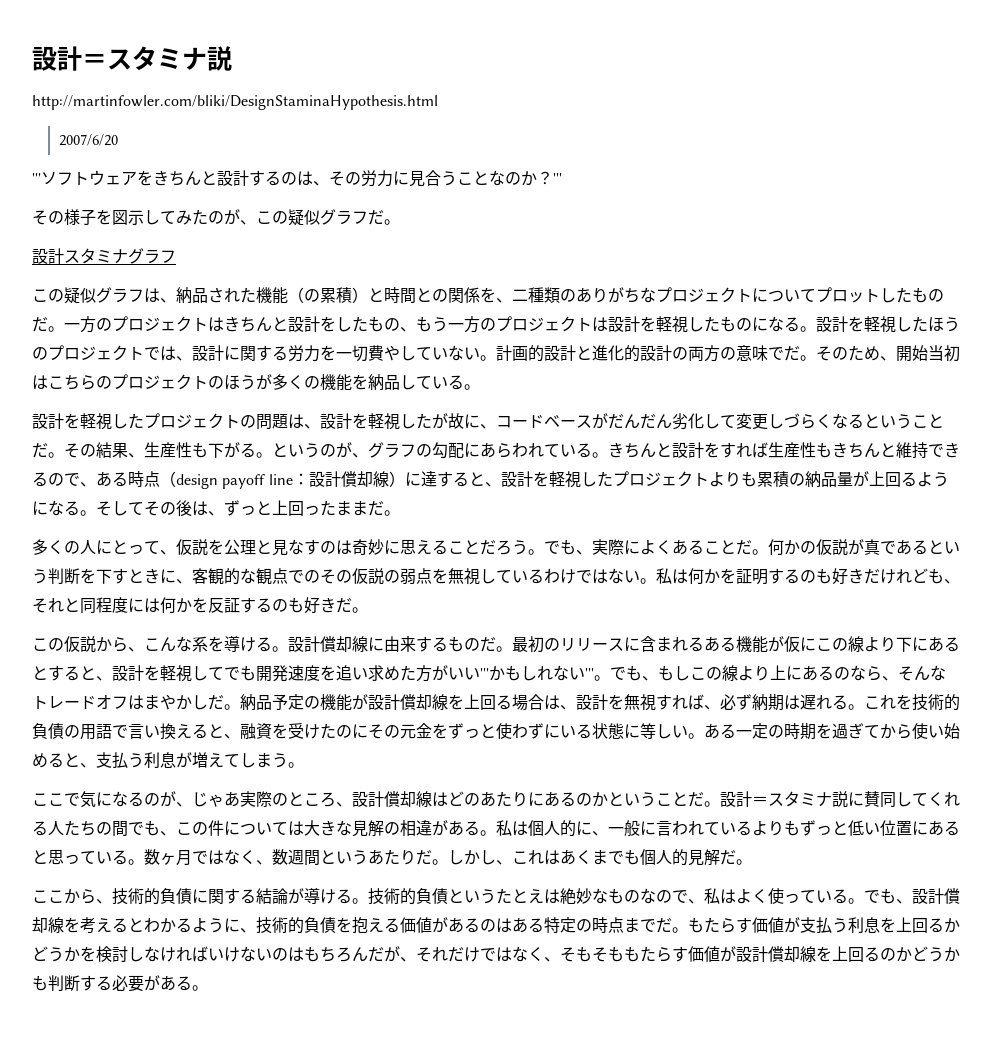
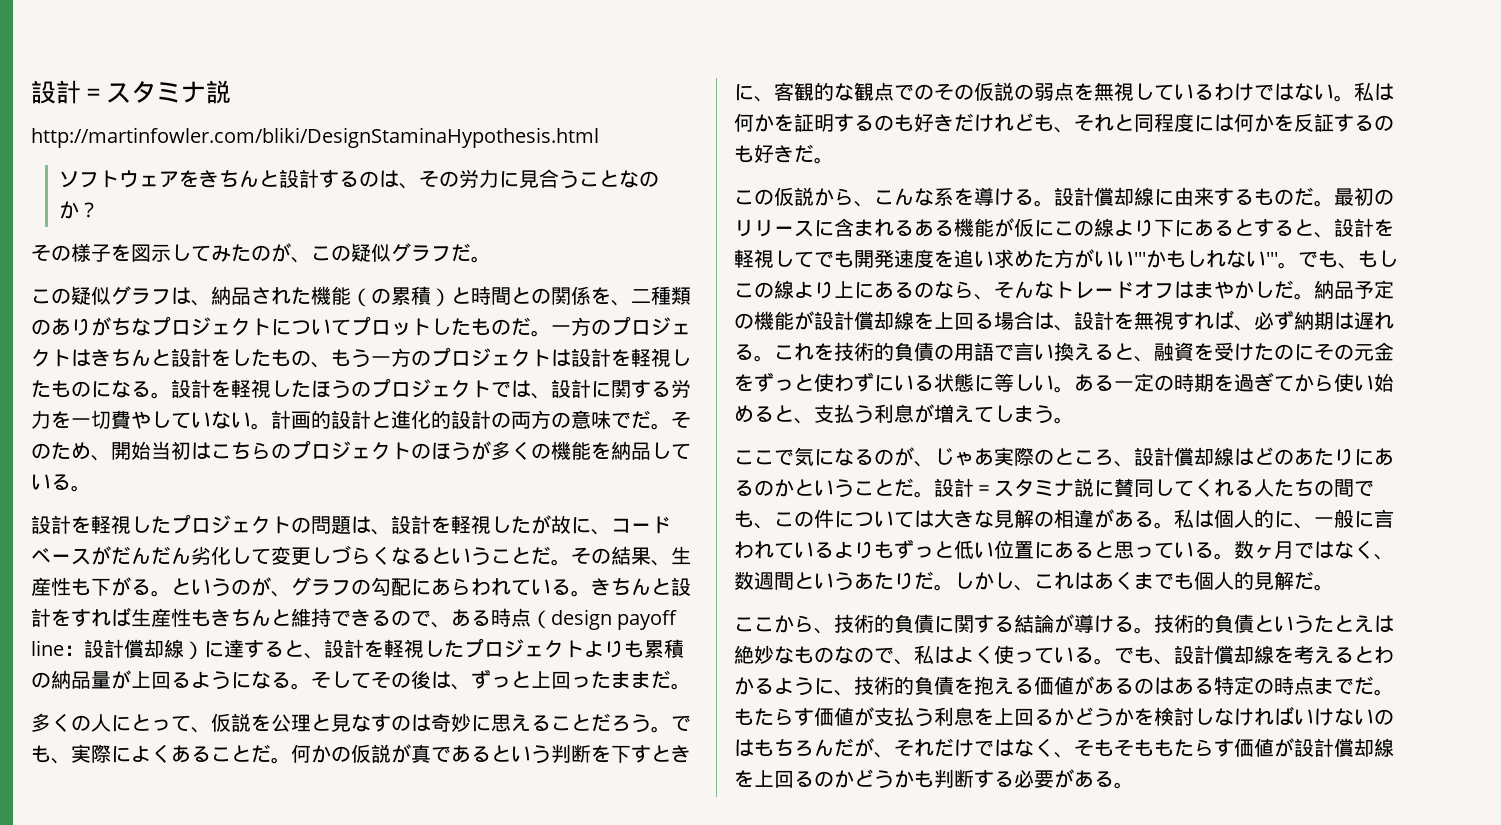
- 2007/6/20
- '''ソフトウェアをきちんと設計するのは、その労力に見合うことなのか？'''
+ ソフトウェアをきちんと設計するのは、その労力に見合うことなのか？
- 設計スタミナグラフ

